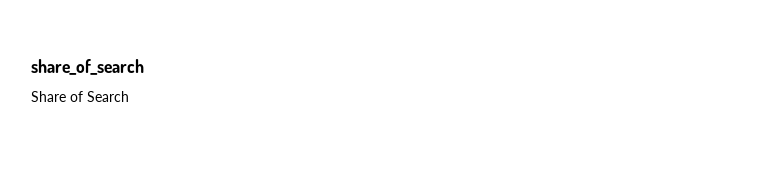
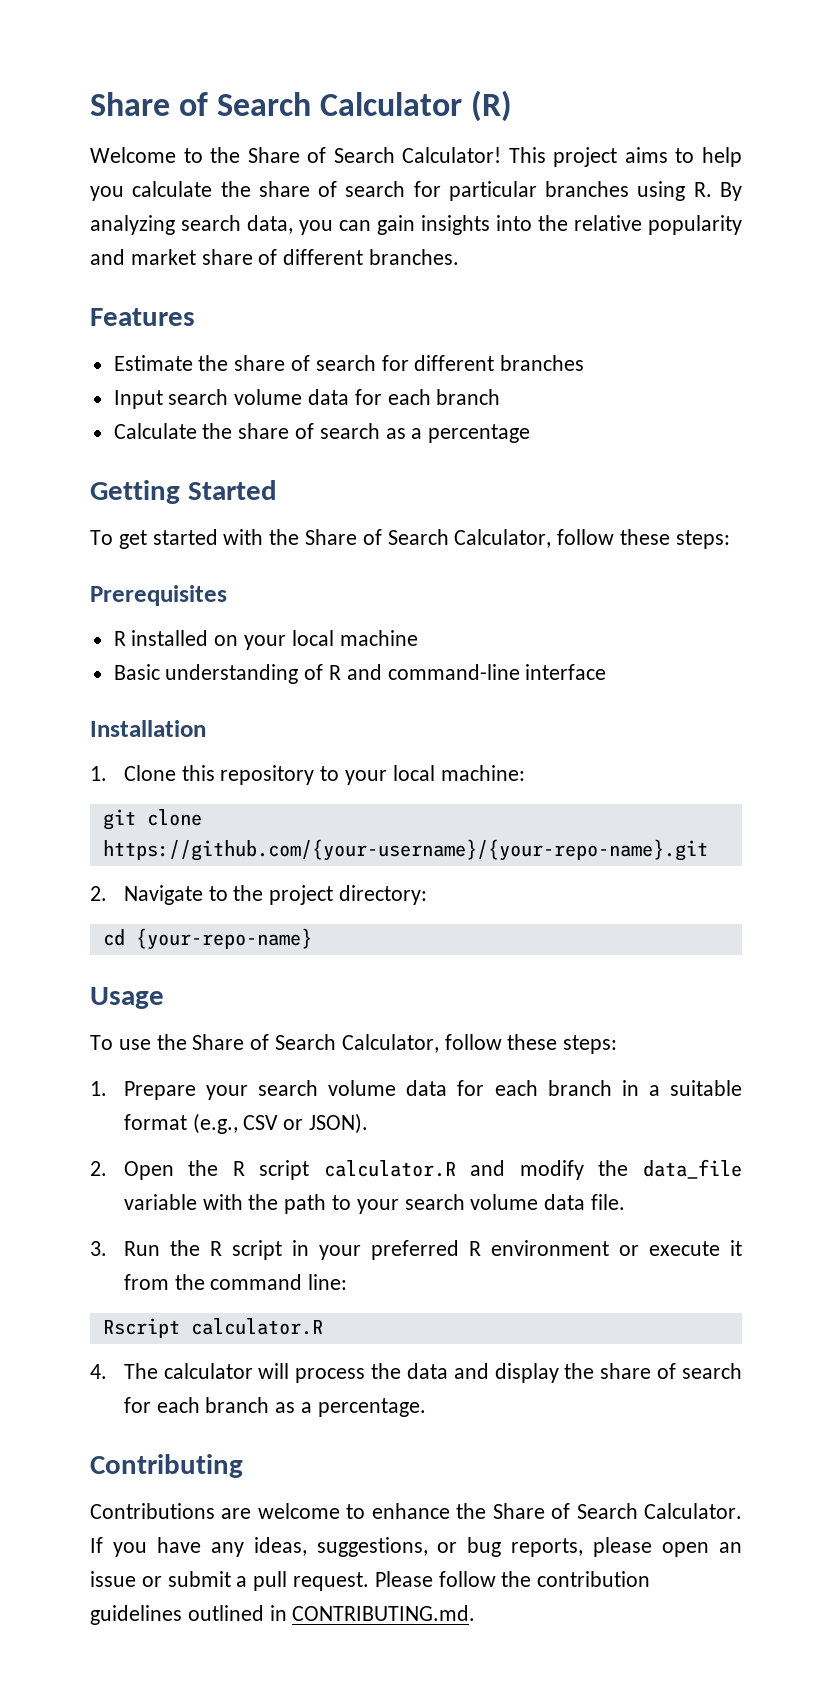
- share_of_search
- Share of Search
+ Share of Search Calculator (R)
+ Welcome to the Share of Search Calculator! This project aims to help you calculate the share of search for particular branches using R. By analyzing search data, you can gain insights into the relative popularity and market share of different branches.
+ Features
+ Estimate the share of search for different branches
+ Input search volume data for each branch
+ Calculate the share of search as a percentage
+ Getting Started
+ To get started with the Share of Search Calculator, follow these steps:
+ Prerequisites
+ R installed on your local machine
+ Basic understanding of R and command-line interface
+ Installation
+ 1. Clone this repository to your local machine:
+ git clone https://github.com/{your-username}/{your-repo-name}.git
+ 2. Navigate to the project directory:
+ cd {your-repo-name}
+ Usage
+ To use the Share of Search Calculator, follow these steps:
+ 1. Prepare your search volume data for each branch in a suitable format (e.g., CSV or JSON).
+ 2. Open the R script calculator.R and modify the data_file variable with the path to your search volume data file.
+ 3. Run the R script in your preferred R environment or execute it from the command line:
+ Rscript calculator.R
+ 4. The calculator will process the data and display the share of search for each branch as a percentage.
+ Contributing
+ Contributions are welcome to enhance the Share of Search Calculator. If you have any ideas, suggestions, or bug reports, please open an issue or submit a pull request. Please follow the contribution guidelines outlined in CONTRIBUTING.md.

